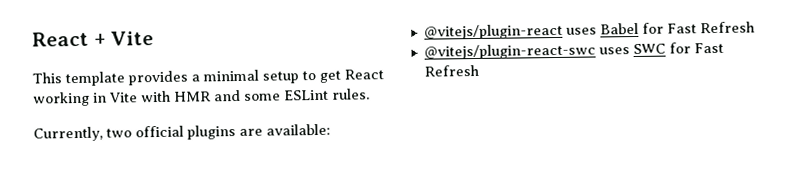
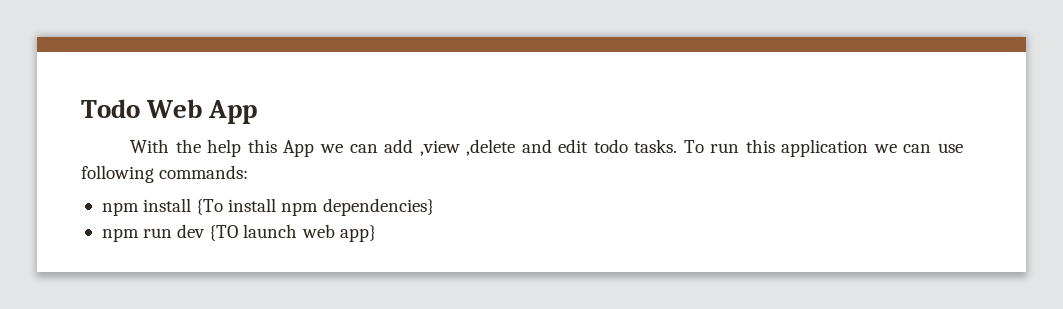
- React + Vite
- This template provides a minimal setup to get React working in Vite with HMR and some ESLint rules.
- Currently, two official plugins are available:
- @vitejs/plugin-react uses Babel for Fast Refresh
- @vitejs/plugin-react-swc uses SWC for Fast Refresh
+ Todo Web App
+ With the help this App we can add ,view ,delete and edit todo tasks. To run this application we can use following commands:
+ npm install {To install npm dependencies}
+ npm run dev {TO launch web app}

